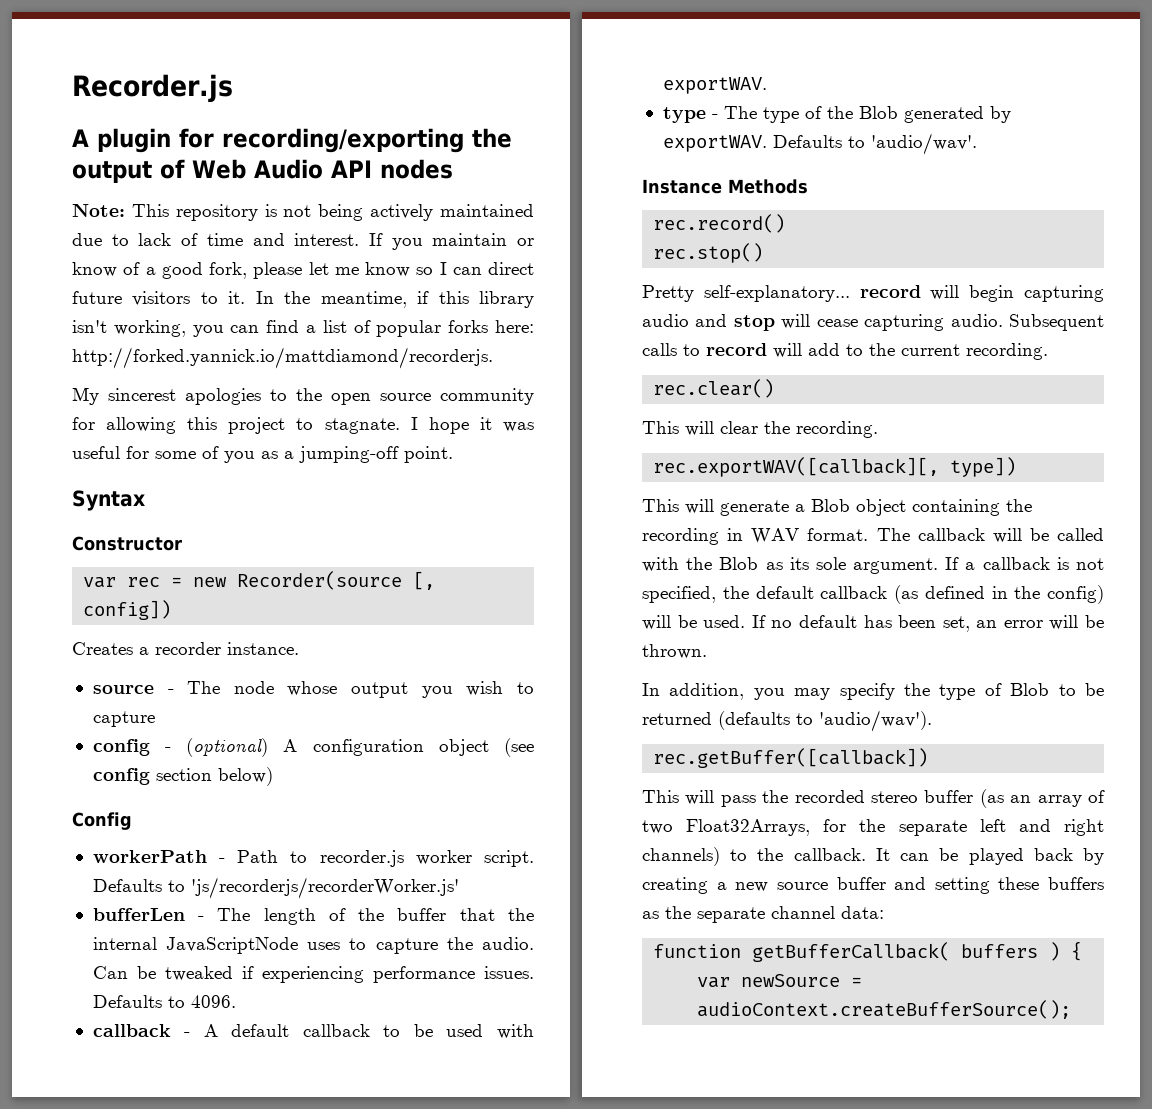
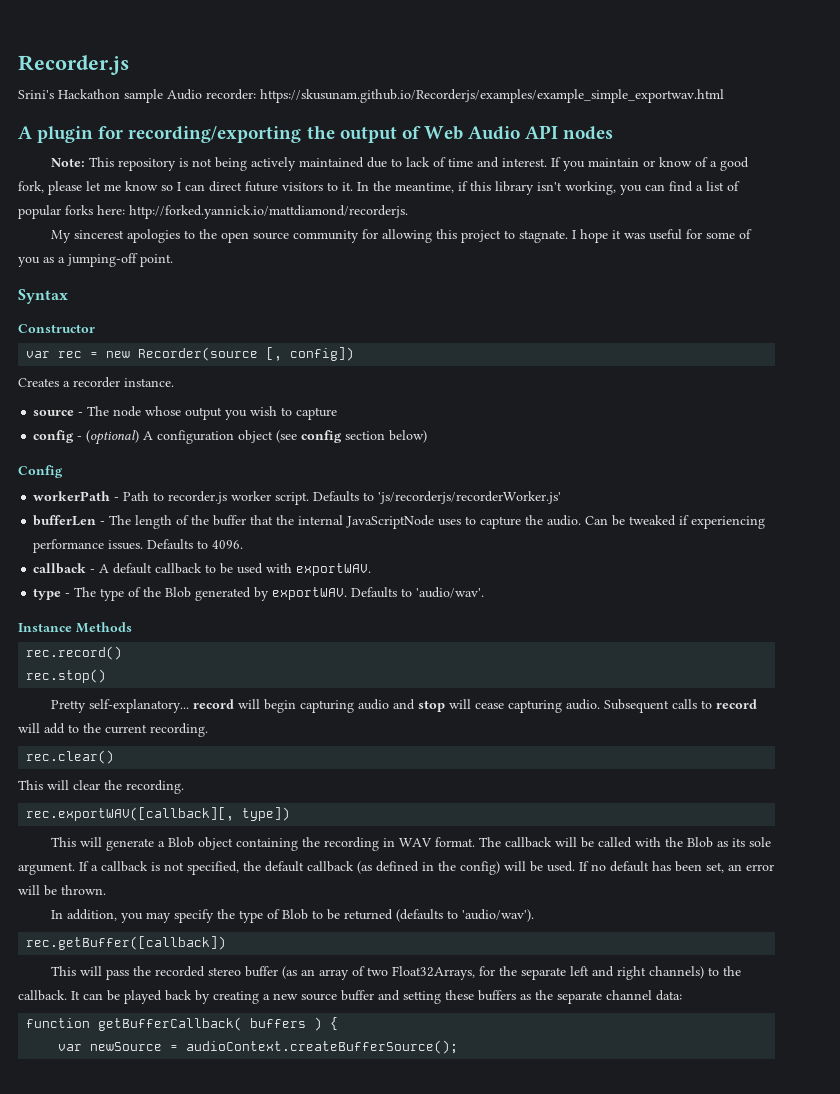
+ Srini's Hackathon sample Audio recorder: https://skusunam.github.io/Recorderjs/examples/example_simple_exportwav.html

